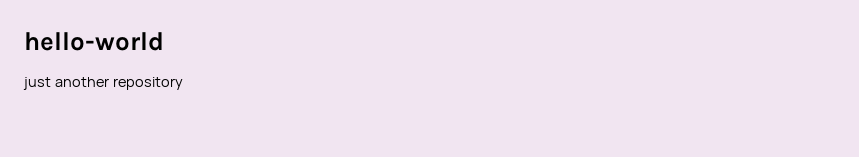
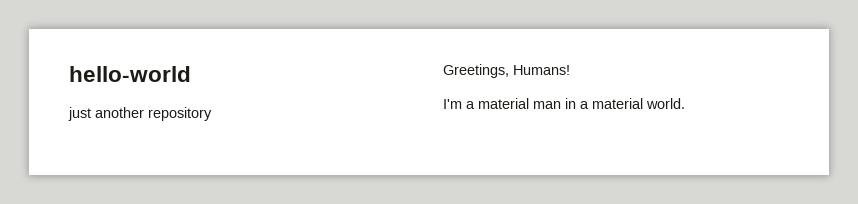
+ Greetings, Humans!
+ I'm a material man in a material world.

